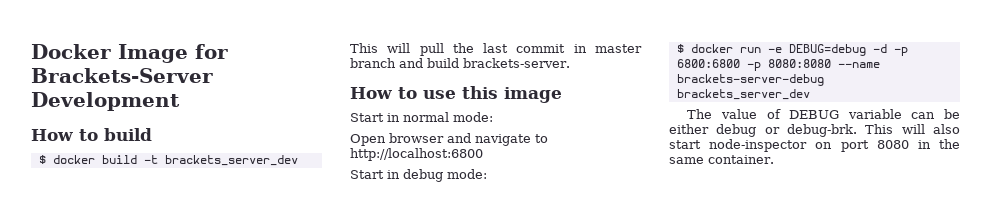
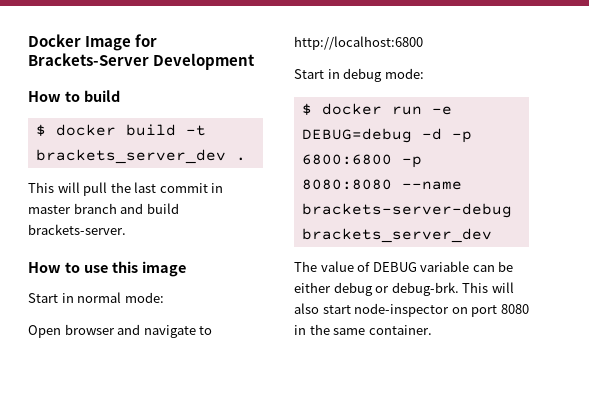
- $ docker build -t brackets_server_dev
+ $ docker build -t brackets_server_dev .

